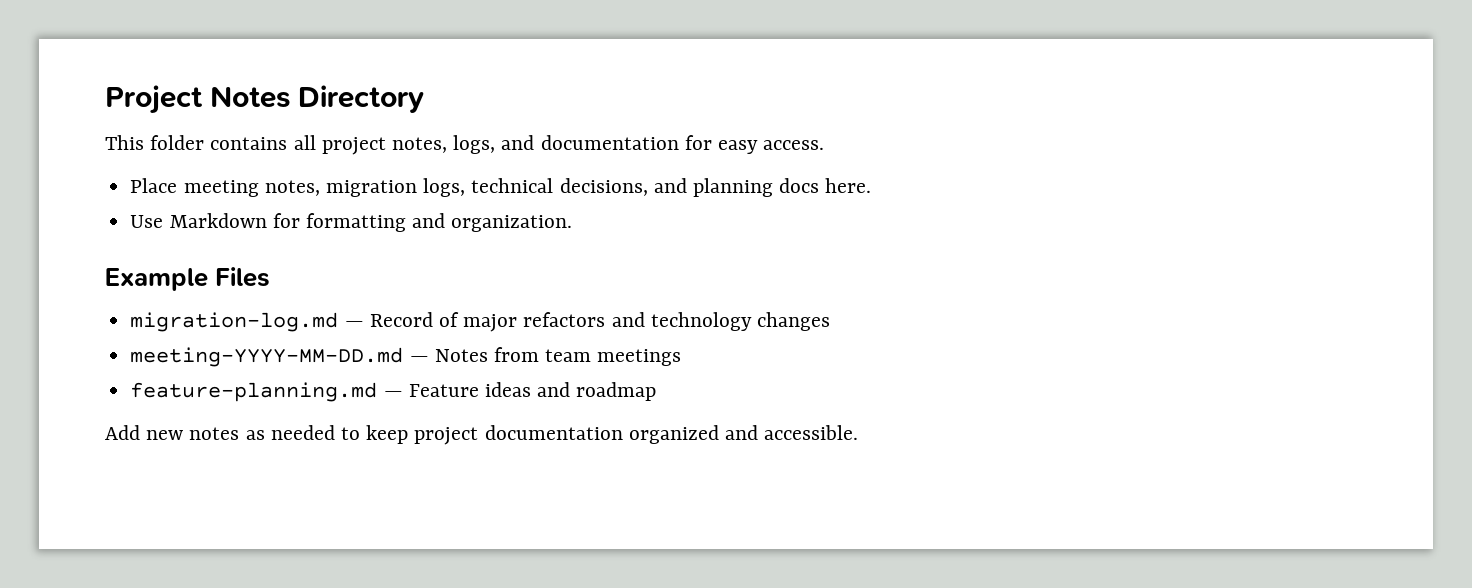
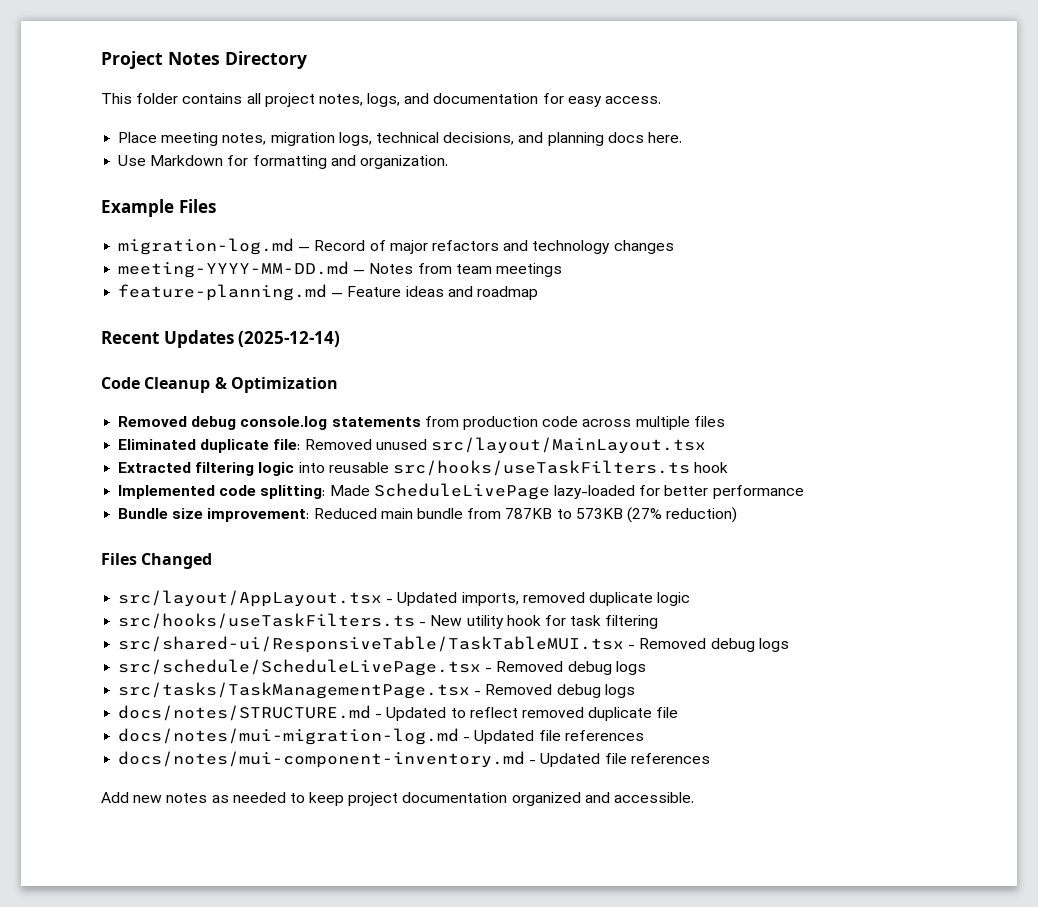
+ Recent Updates (2025-12-14)
+ Code Cleanup & Optimization
+ Removed debug console.log statements from production code across multiple files
+ Eliminated duplicate file: Removed unused src/layout/MainLayout.tsx
+ Extracted filtering logic into reusable src/hooks/useTaskFilters.ts hook
+ Implemented code splitting: Made ScheduleLivePage lazy-loaded for better performance
+ Bundle size improvement: Reduced main bundle from 787KB to 573KB (27% reduction)
+ Files Changed
+ src/layout/AppLayout.tsx - Updated imports, removed duplicate logic
+ src/hooks/useTaskFilters.ts - New utility hook for task filtering
+ src/shared-ui/ResponsiveTable/TaskTableMUI.tsx - Removed debug logs
+ src/schedule/ScheduleLivePage.tsx - Removed debug logs
+ src/tasks/TaskManagementPage.tsx - Removed debug logs
+ docs/notes/STRUCTURE.md - Updated to reflect removed duplicate file
+ docs/notes/mui-migration-log.md - Updated file references
+ docs/notes/mui-component-inventory.md - Updated file references

